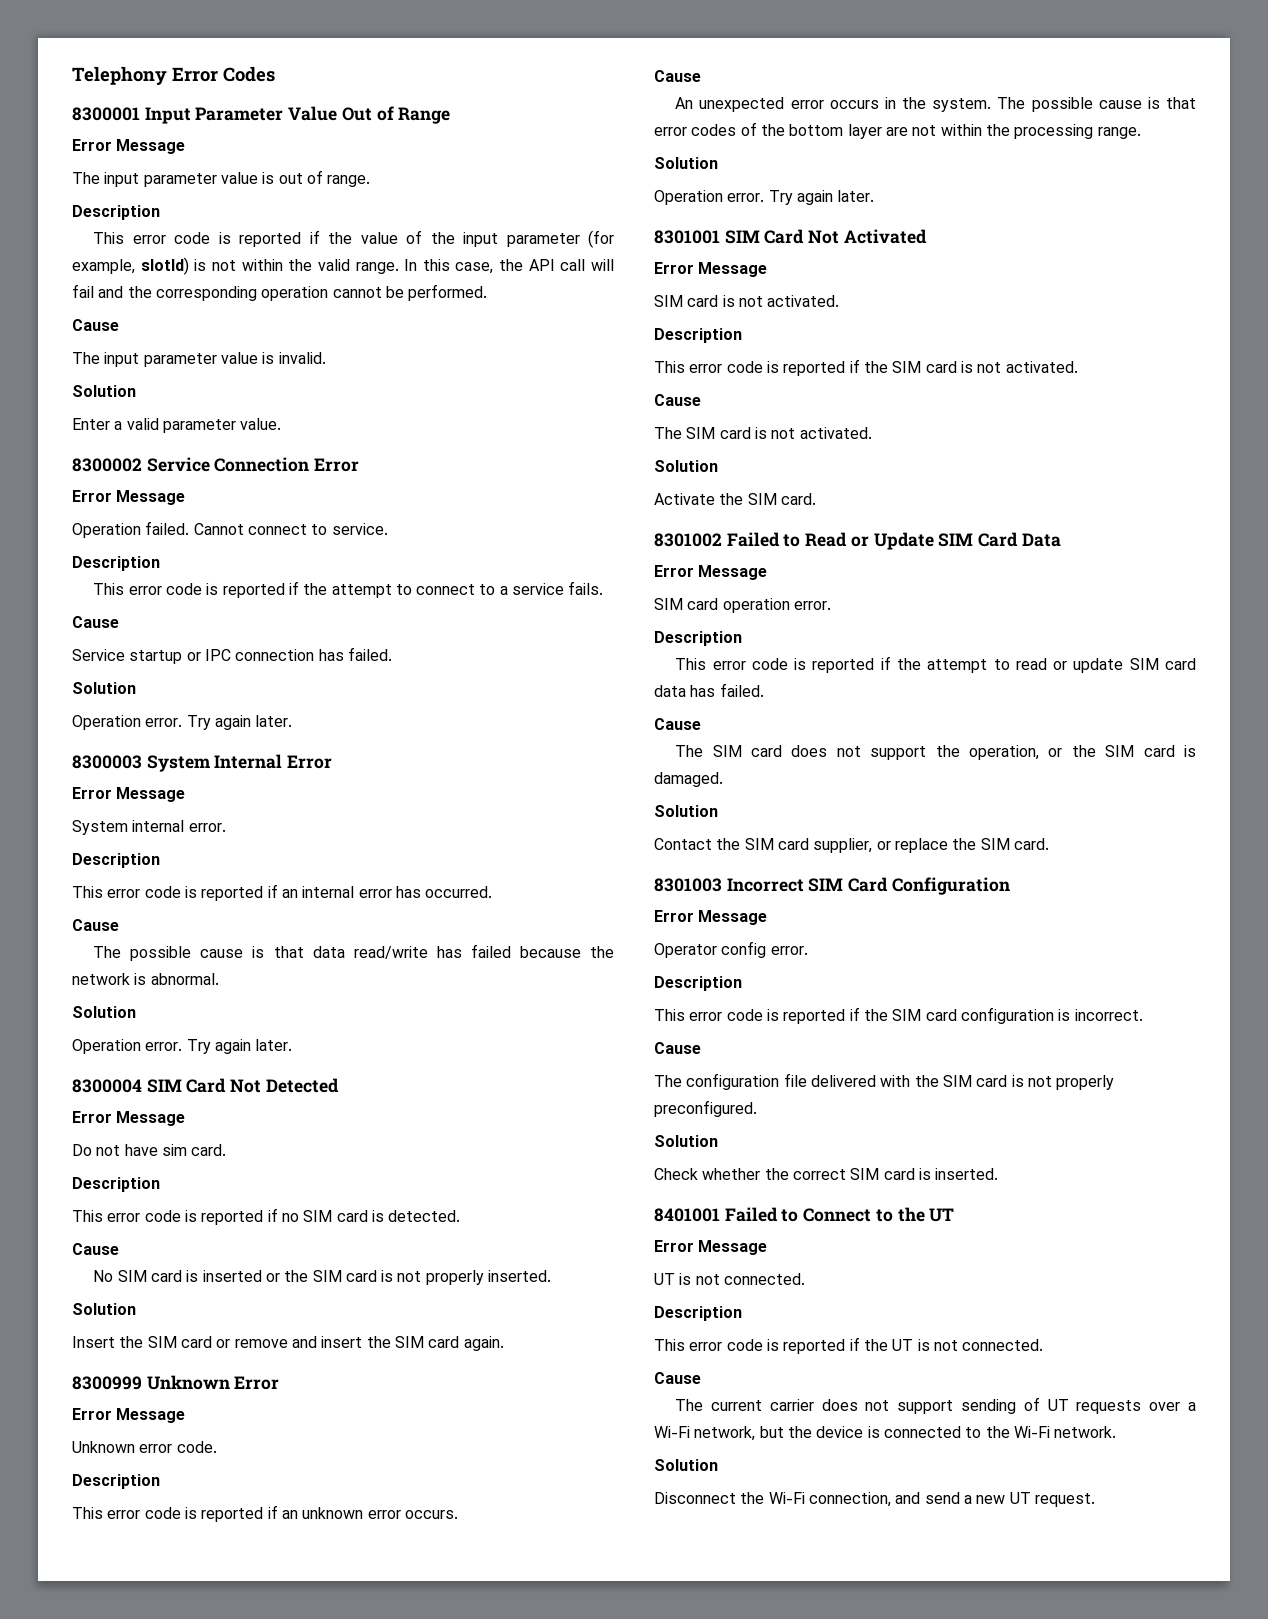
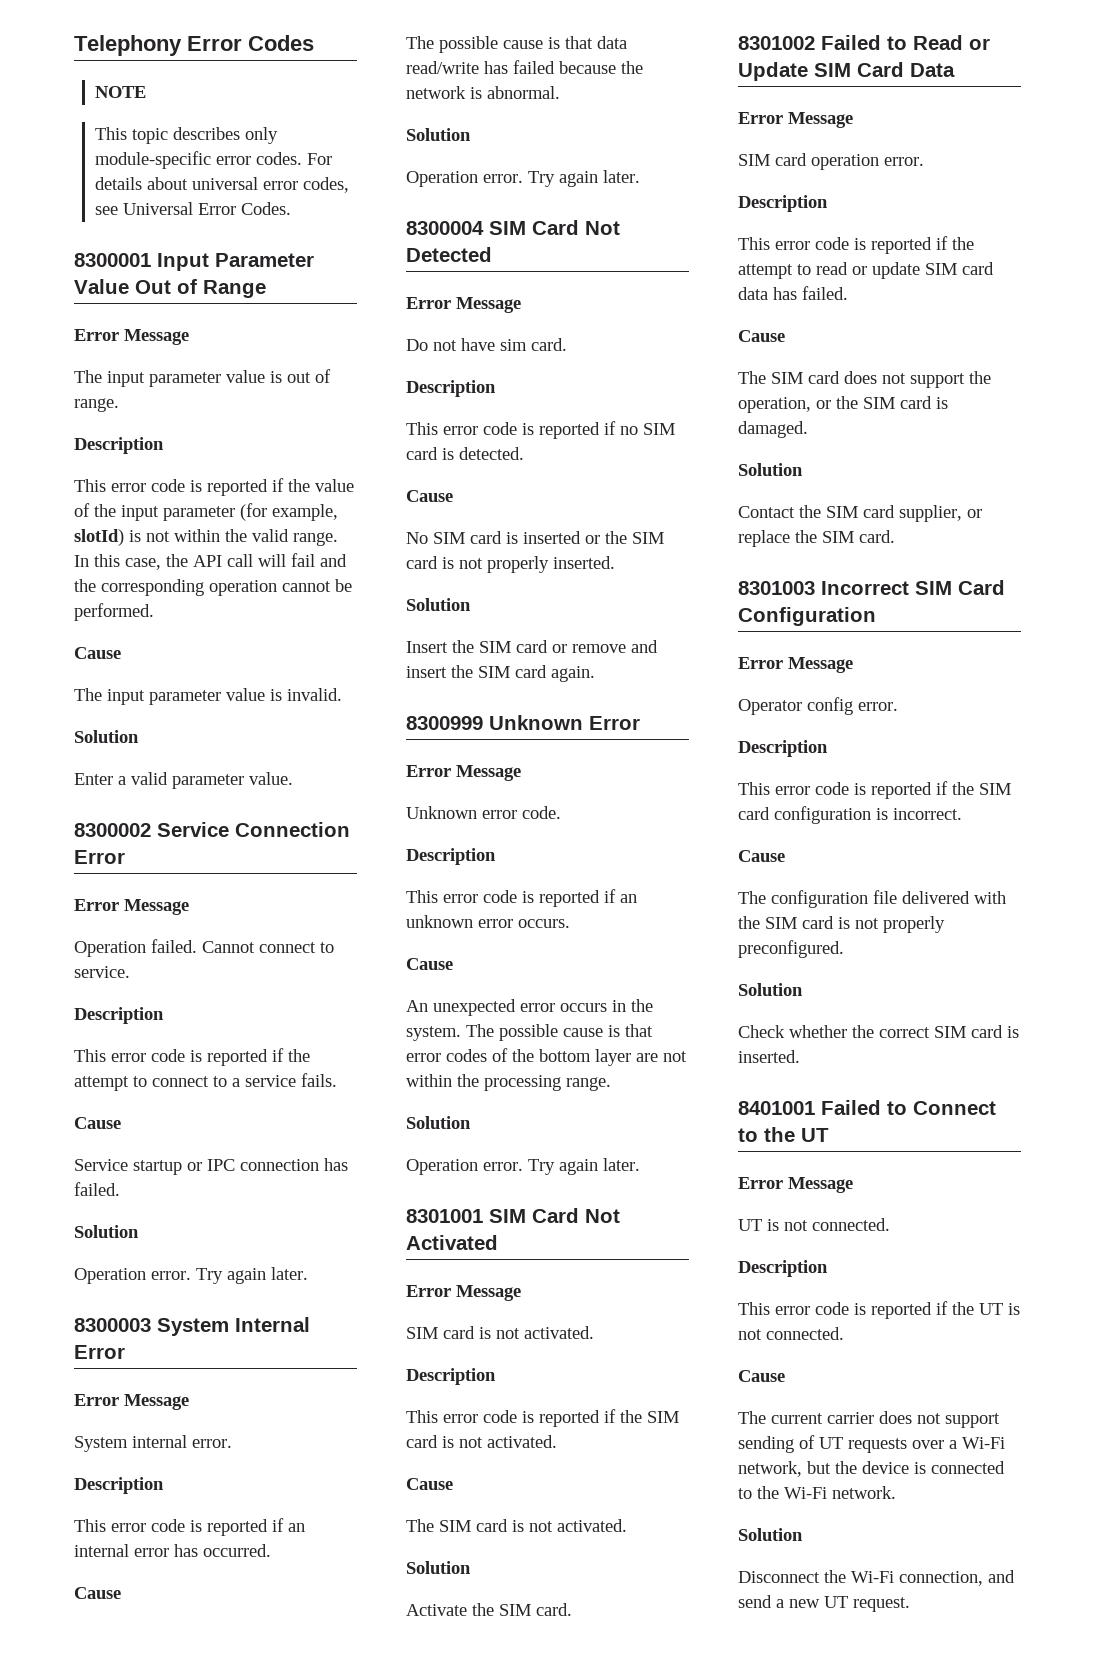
+ NOTE
+ This topic describes only module-specific error codes. For details about universal error codes, see Universal Error Codes.

